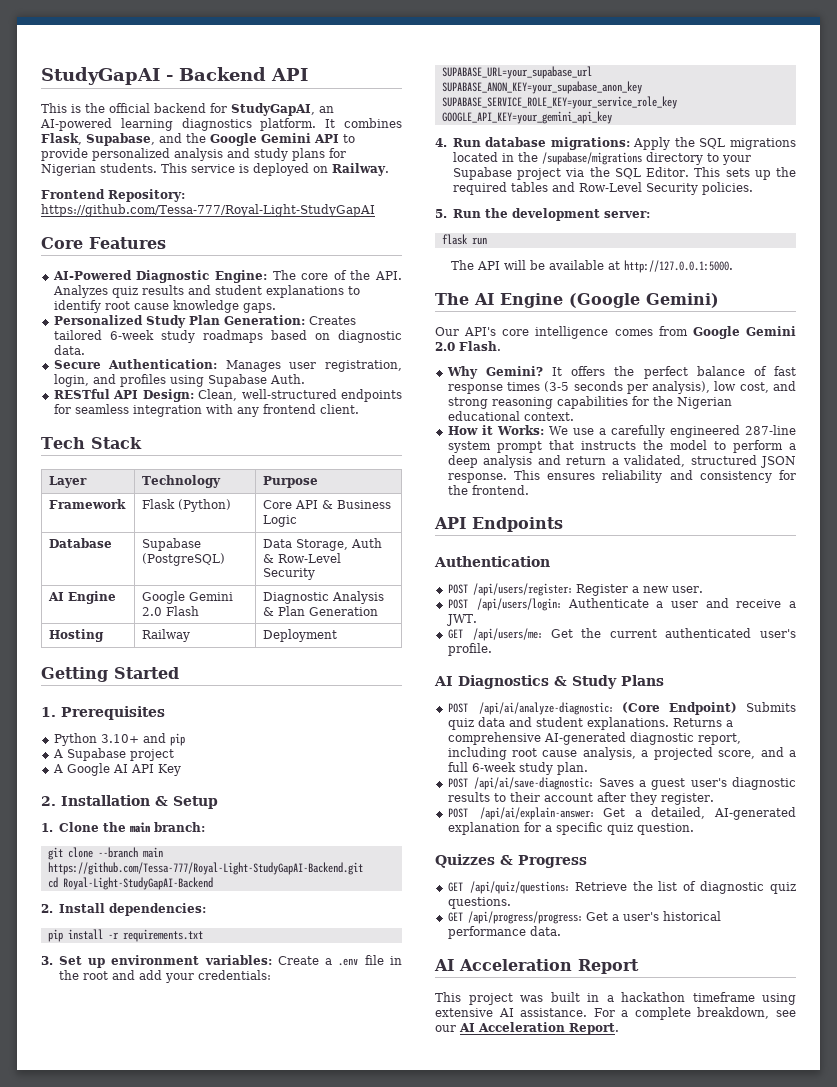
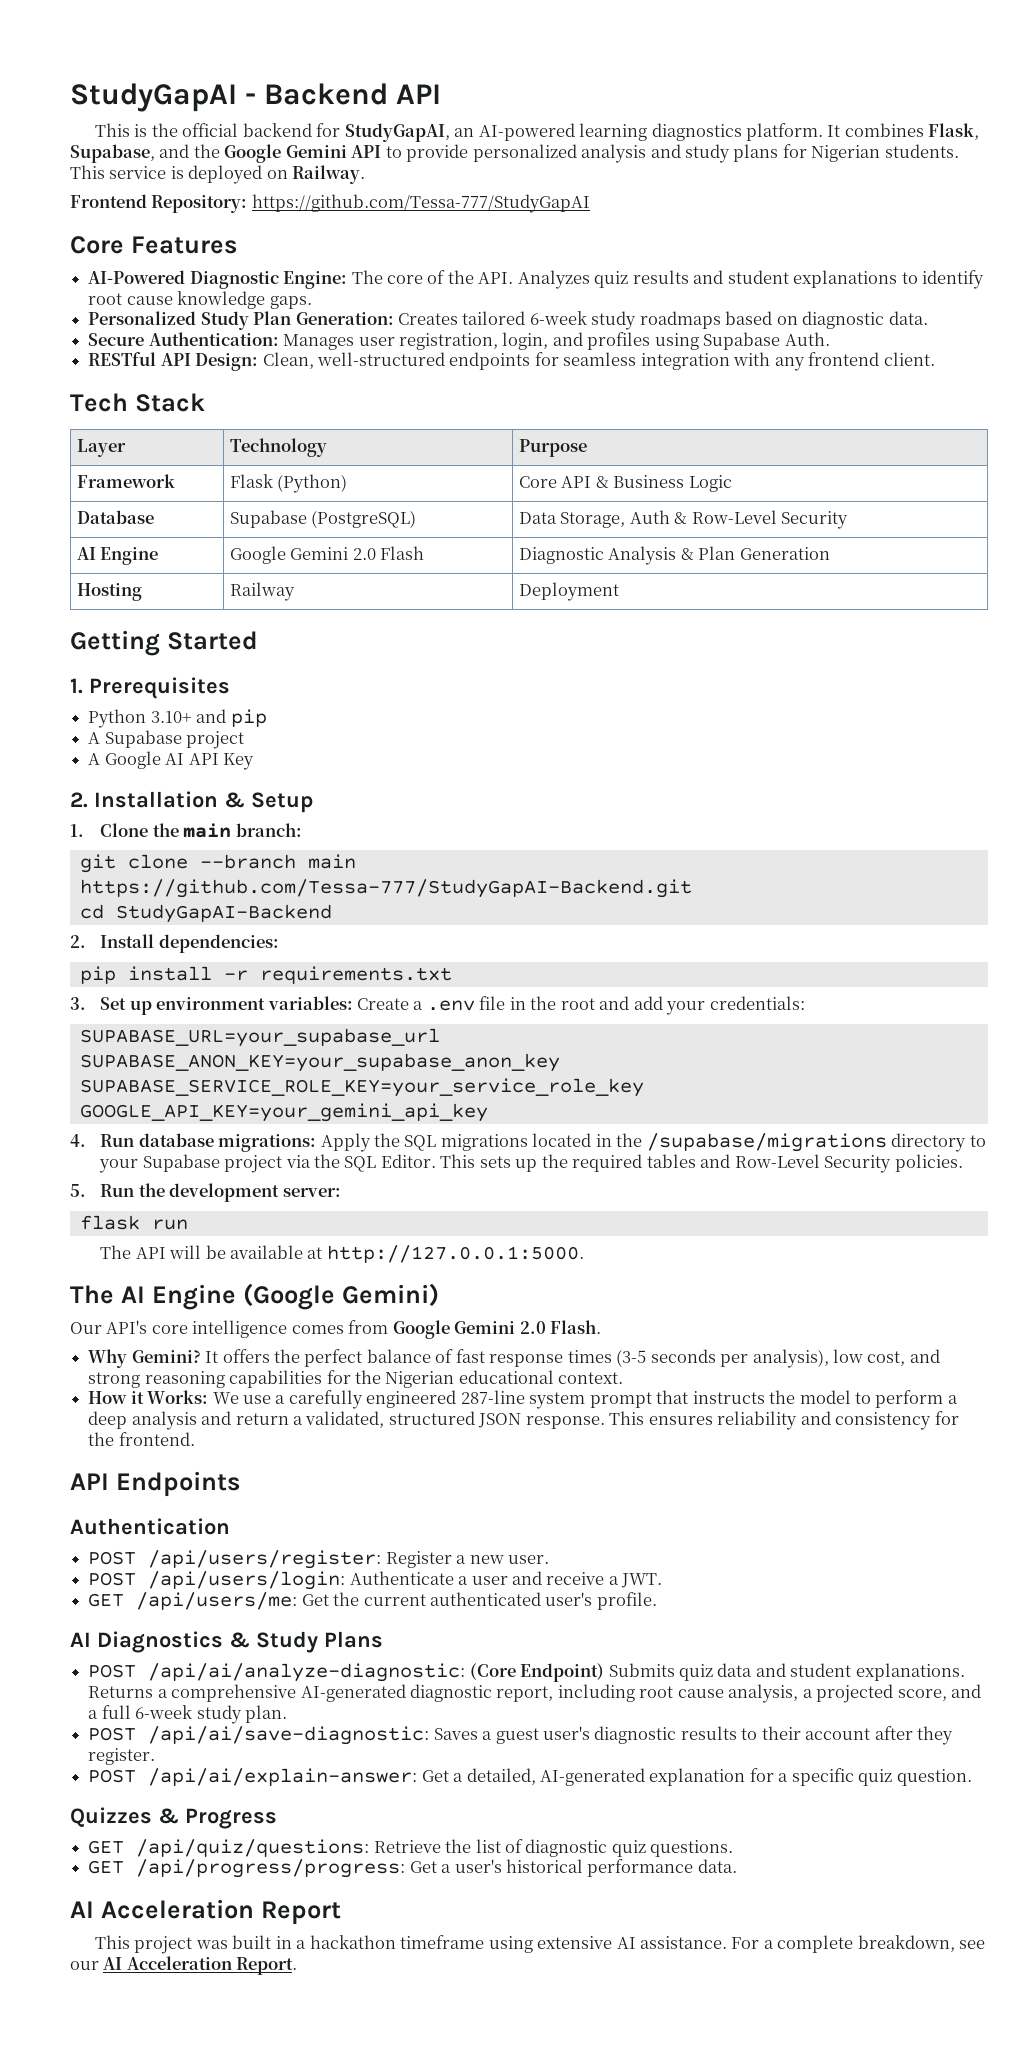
- Frontend Repository: https://github.com/Tessa-777/Royal-Light-StudyGapAI
+ Frontend Repository: https://github.com/Tessa-777/StudyGapAI
- git clone --branch main https://github.com/Tessa-777/Royal-Light-StudyGapAI-Backend.git
+ git clone --branch main https://github.com/Tessa-777/StudyGapAI-Backend.git
- cd Royal-Light-StudyGapAI-Backend
+ cd StudyGapAI-Backend

